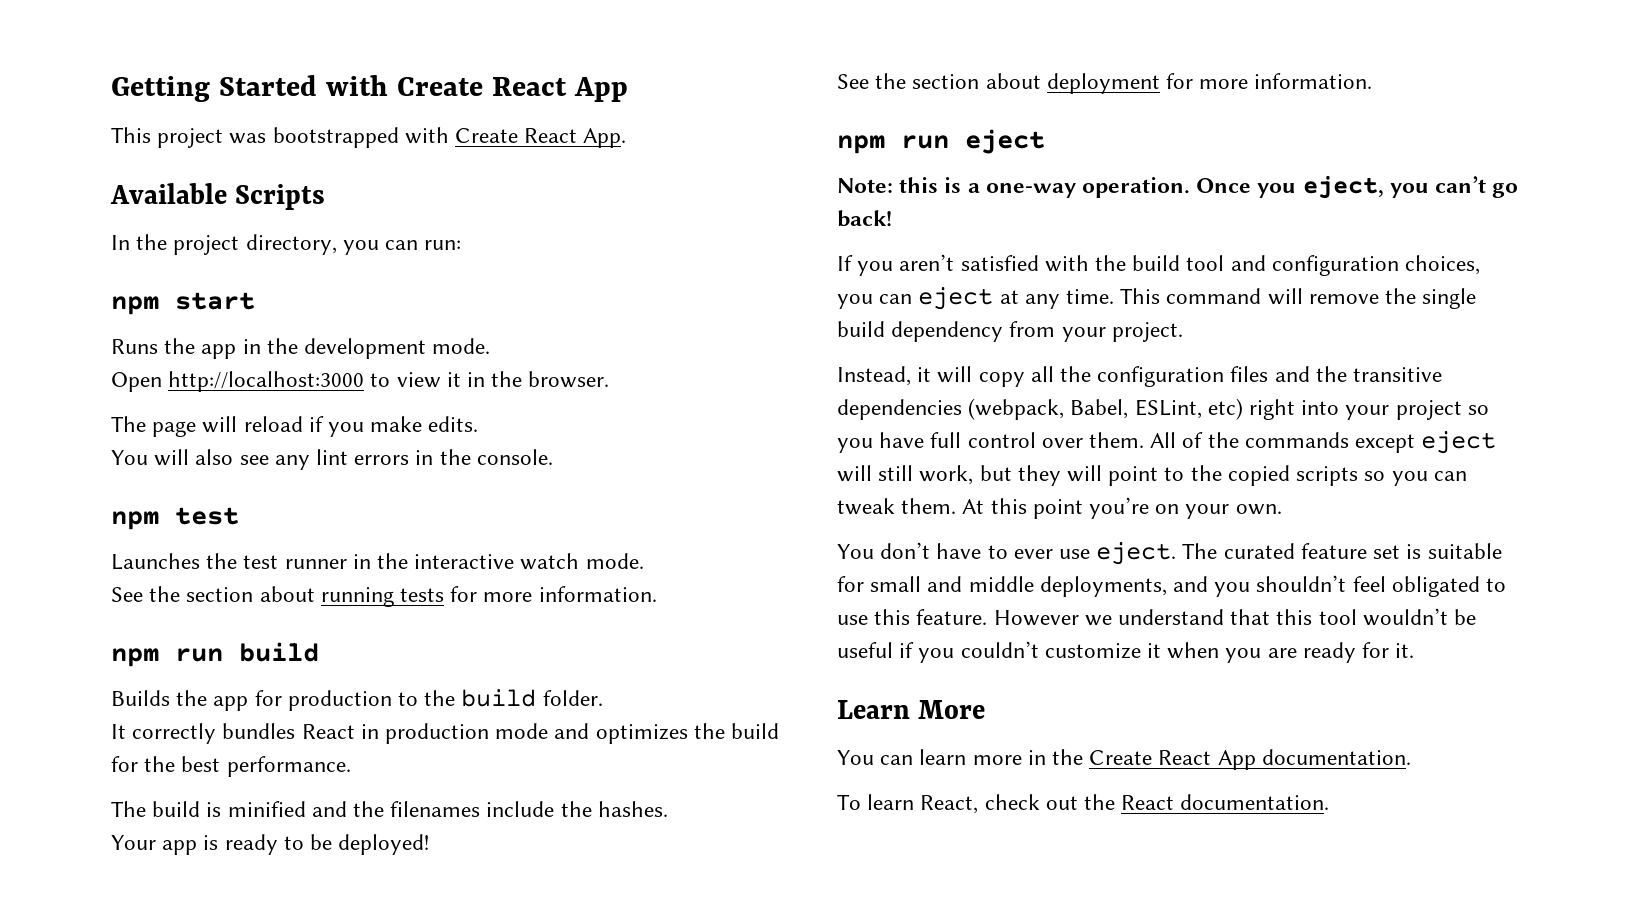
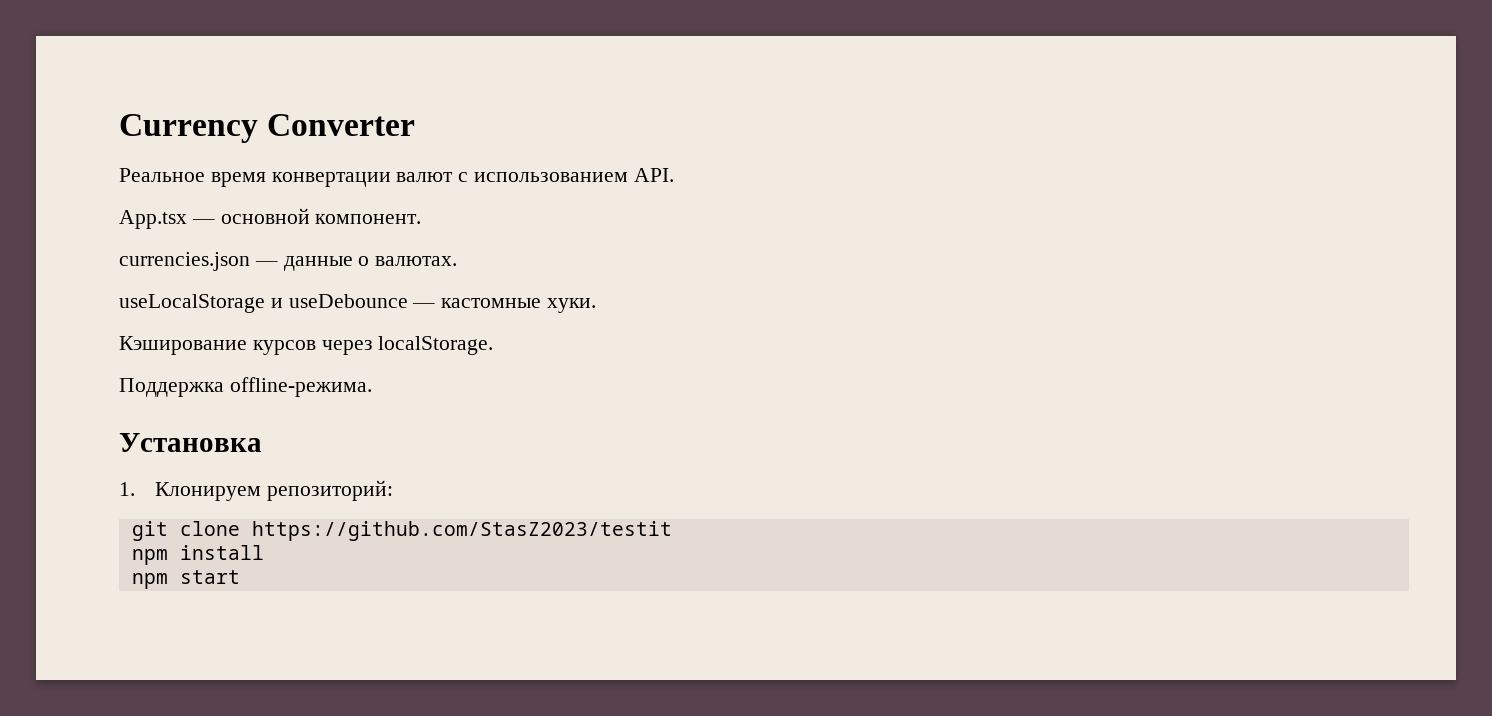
- Getting Started with Create React App
- This project was bootstrapped with Create React App.
- Available Scripts
- In the project directory, you can run:
+ Currency Converter
+ Реальное время конвертации валют с использованием API.
+ App.tsx — основной компонент.
+ currencies.json — данные о валютах.
+ useLocalStorage и useDebounce — кастомные хуки.
+ Кэширование курсов через localStorage.
+ Поддержка offline-режима.
+ Установка
+ 1. Клонируем репозиторий:
+ git clone https://github.com/StasZ2023/testit
+ npm install
  npm start
- Runs the app in the development mode.
- Open http://localhost:3000 to view it in the browser.
- The page will reload if you make edits.
- You will also see any lint errors in the console.
- npm test
- Launches the test runner in the interactive watch mode.
- See the section about running tests for more information.
- npm run build
- Builds the app for production to the build folder.
- It correctly bundles React in production mode and optimizes the build for the best performance.
- The build is minified and the filenames include the hashes.
- Your app is ready to be deployed!
- See the section about deployment for more information.
- npm run eject
- Note: this is a one-way operation. Once you eject, you can’t go back!
- If you aren’t satisfied with the build tool and configuration choices, you can eject at any time. This command will remove the single build dependency from your project.
- Instead, it will copy all the configuration files and the transitive dependencies (webpack, Babel, ESLint, etc) right into your project so you have full control over them. All of the commands except eject will still work, but they will point to the copied scripts so you can tweak them. At this point you’re on your own.
- You don’t have to ever use eject. The curated feature set is suitable for small and middle deployments, and you shouldn’t feel obligated to use this feature. However we understand that this tool wouldn’t be useful if you couldn’t customize it when you are ready for it.
- Learn More
- You can learn more in the Create React App documentation.
- To learn React, check out the React documentation.

